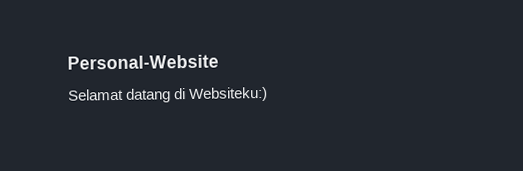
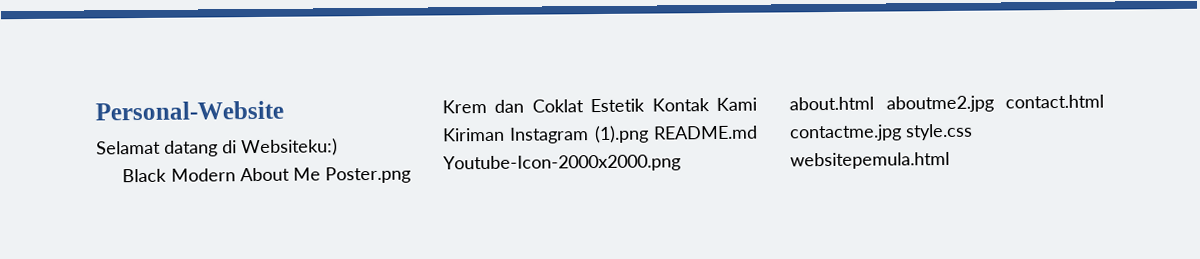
+ Black Modern About Me Poster.png Krem dan Coklat Estetik Kontak Kami Kiriman Instagram (1).png README.md Youtube-Icon-2000x2000.png about.html aboutme2.jpg contact.html contactme.jpg style.css websitepemula.html

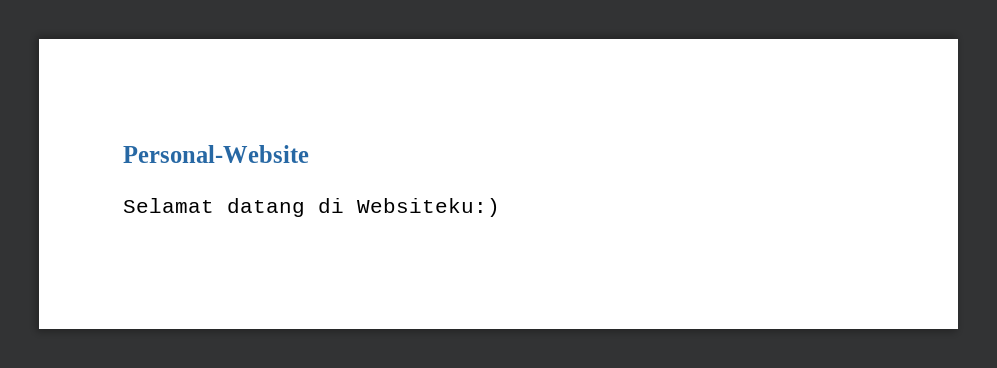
- Black Modern About Me Poster.png Krem dan Coklat Estetik Kontak Kami Kiriman Instagram (1).png README.md Youtube-Icon-2000x2000.png about.html aboutme2.jpg contact.html contactme.jpg style.css websitepemula.html

